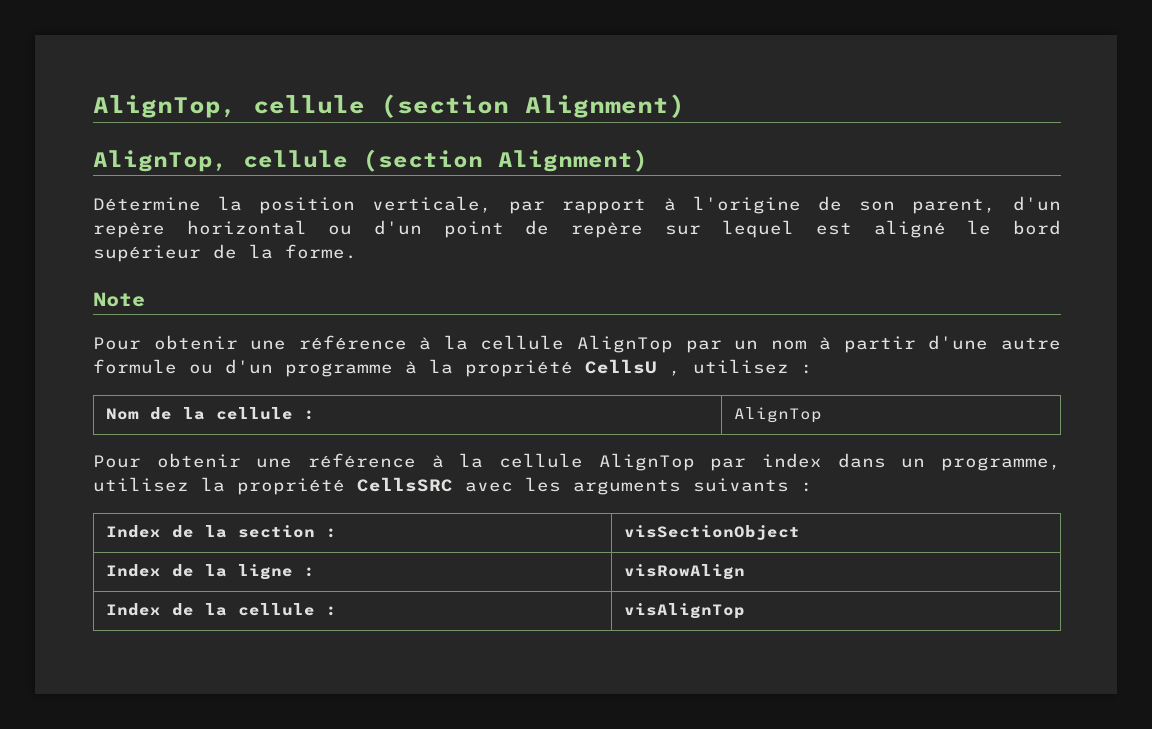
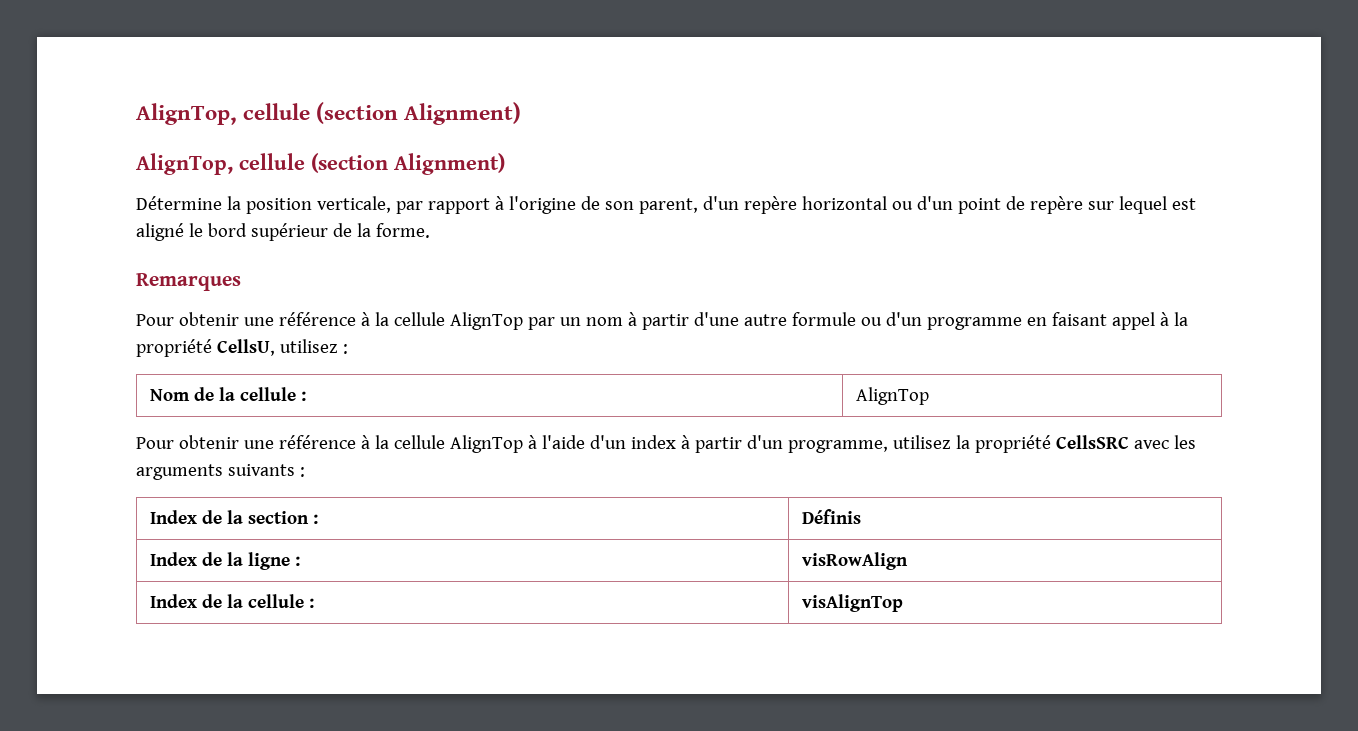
- Note
+ Remarques
- Pour obtenir une référence à la cellule AlignTop par un nom à partir d'une autre formule ou d'un programme à la propriété CellsU , utilisez :
+ Pour obtenir une référence à la cellule AlignTop par un nom à partir d'une autre formule ou d'un programme en faisant appel à la propriété CellsU, utilisez :
- Pour obtenir une référence à la cellule AlignTop par index dans un programme, utilisez la propriété CellsSRC avec les arguments suivants :
+ Pour obtenir une référence à la cellule AlignTop à l'aide d'un index à partir d'un programme, utilisez la propriété CellsSRC avec les arguments suivants :
- Index de la section : | visSectionObject
+ Index de la section : | Définis

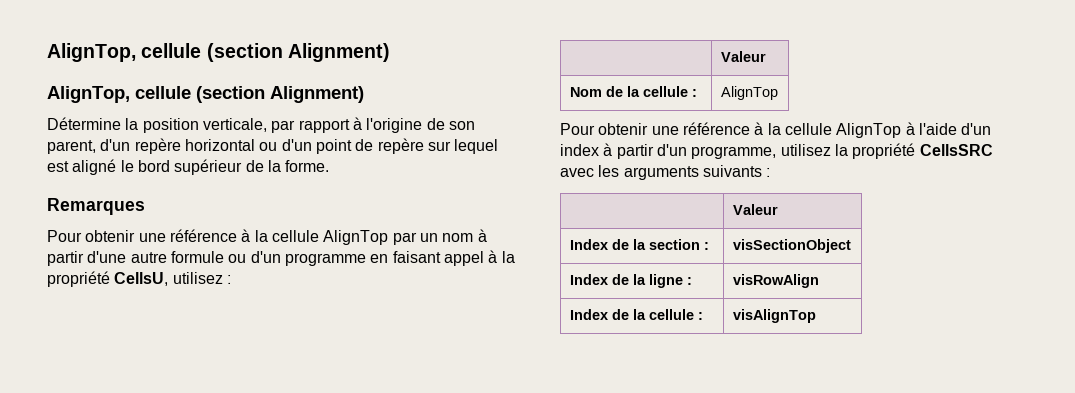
  Pour obtenir une référence à la cellule AlignTop par un nom à partir d'une autre formule ou d'un programme en faisant appel à la propriété CellsU, utilisez :
+ | Valeur
  Pour obtenir une référence à la cellule AlignTop à l'aide d'un index à partir d'un programme, utilisez la propriété CellsSRC avec les arguments suivants :
+ | Valeur
- Index de la section : | Définis
+ Index de la section : | visSectionObject

